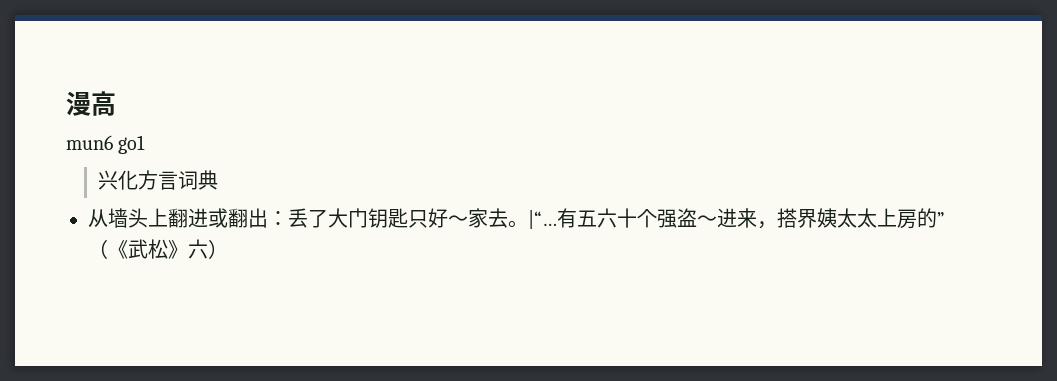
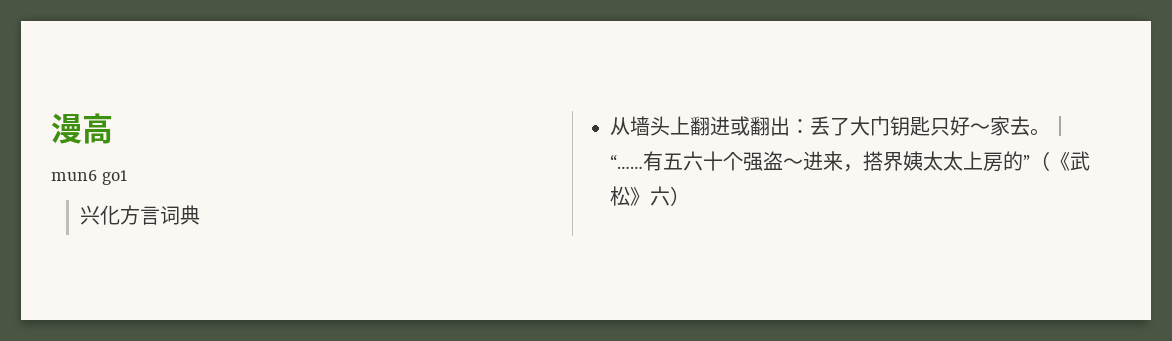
- |“…
+ ｜“……

